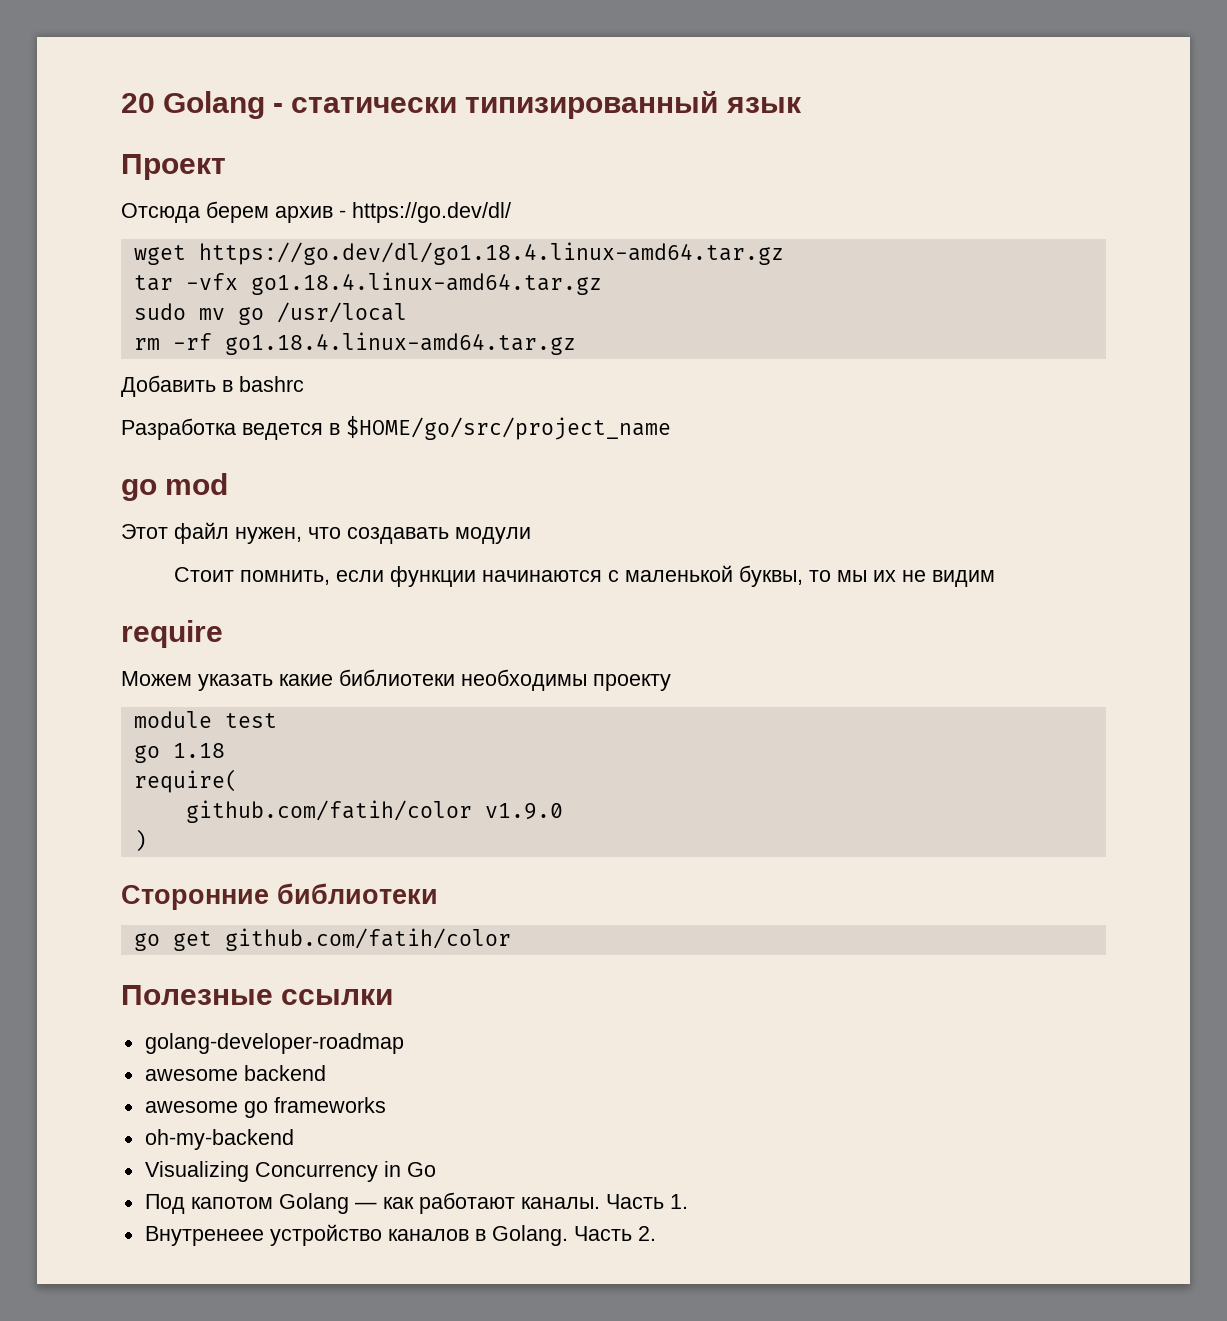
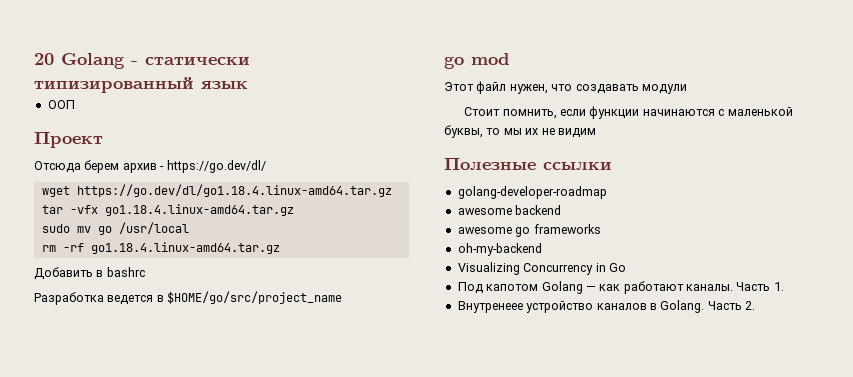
+ ООП
- require
- Можем указать какие библиотеки необходимы проекту
- module test
- go 1.18
- require(
- github.com/fatih/color v1.9.0
- )
- Сторонние библиотеки
- go get github.com/fatih/color

